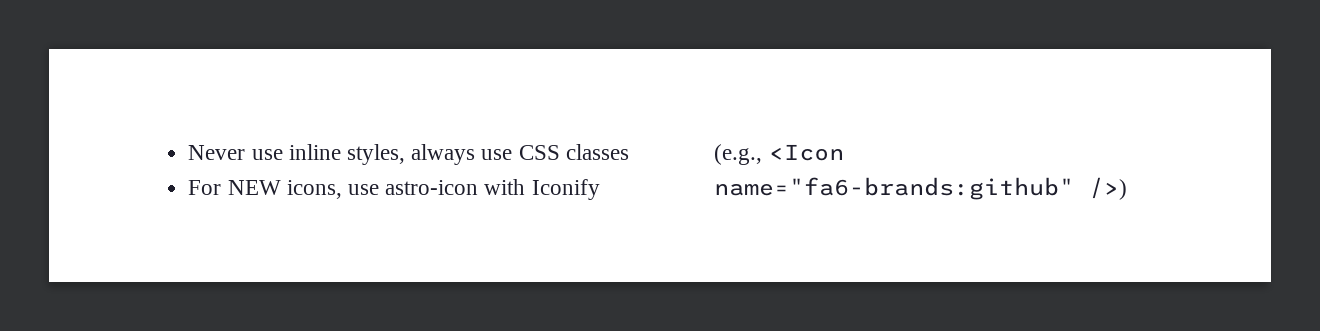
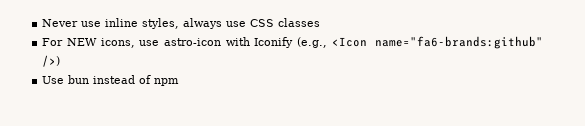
+ Use bun instead of npm

